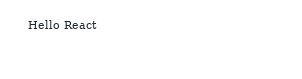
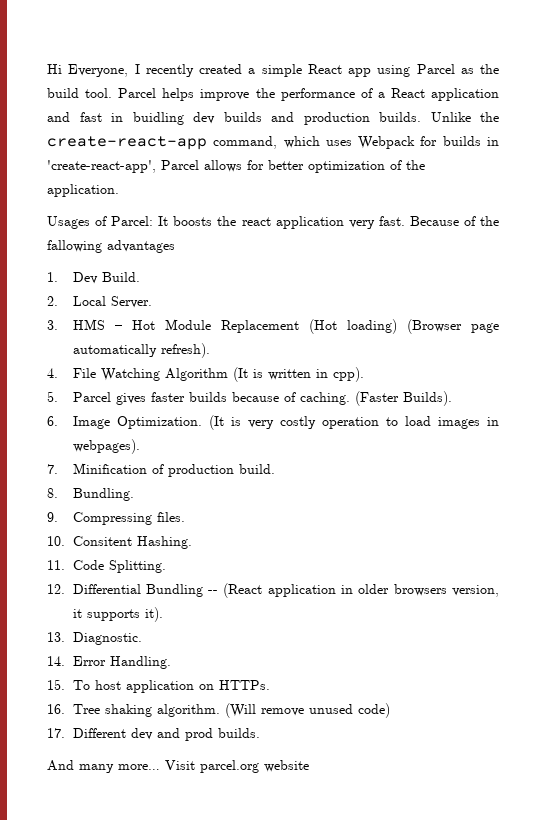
- Hello React
+ Hi Everyone, I recently created a simple React app using Parcel as the build tool. Parcel helps improve the performance of a React application and fast in buidling dev builds and production builds. Unlike the create-react-app command, which uses Webpack for builds in 'create-react-app', Parcel allows for better optimization of the application.
+ Usages of Parcel: It boosts the react application very fast. Because of the fallowing advantages
+ 1. Dev Build.
+ 2. Local Server.
+ 3. HMS – Hot Module Replacement (Hot loading) (Browser page automatically refresh).
+ 4. File Watching Algorithm (It is written in cpp).
+ 5. Parcel gives faster builds because of caching. (Faster Builds).
+ 6. Image Optimization. (It is very costly operation to load images in webpages).
+ 7. Minification of production build.
+ 8. Bundling.
+ 9. Compressing files.
+ 10. Consitent Hashing.
+ 11. Code Splitting.
+ 12. Differential Bundling -- (React application in older browsers version, it supports it).
+ 13. Diagnostic.
+ 14. Error Handling.
+ 15. To host application on HTTPs.
+ 16. Tree shaking algorithm. (Will remove unused code)
+ 17. Different dev and prod builds.
+ And many more… Visit parcel.org website

